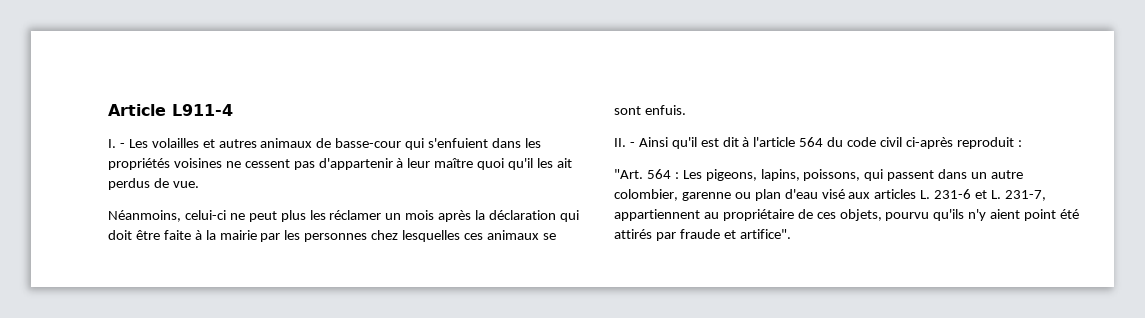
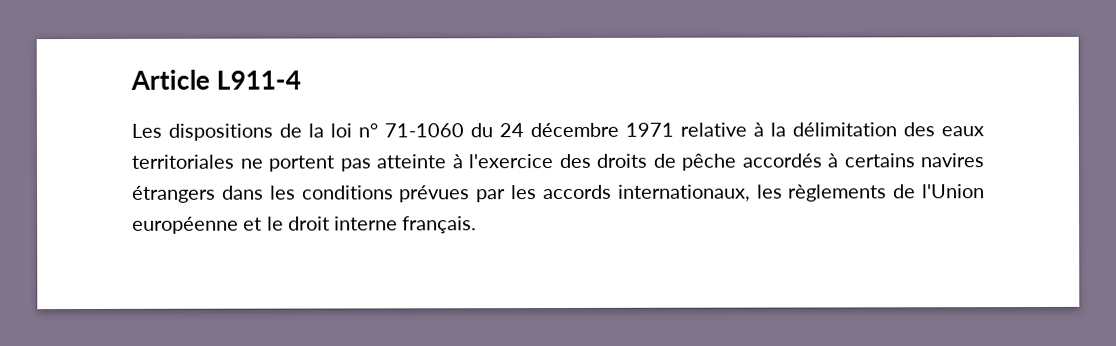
- I. - Les volailles et autres animaux de basse-cour qui s'enfuient dans les propriétés voisines ne cessent pas d'appartenir à leur maître quoi qu'il les ait perdus de vue.
- Néanmoins, celui-ci ne peut plus les réclamer un mois après la déclaration qui doit être faite à la mairie par les personnes chez lesquelles ces animaux se sont enfuis.
- II. - Ainsi qu'il est dit à l'article 564 du code civil ci-après reproduit :
- "Art. 564 : Les pigeons, lapins, poissons, qui passent dans un autre colombier, garenne ou plan d'eau visé aux articles L. 231-6 et L. 231-7, appartiennent au propriétaire de ces objets, pourvu qu'ils n'y aient point été attirés par fraude et artifice".
+ Les dispositions de la loi n° 71-1060 du 24 décembre 1971 relative à la délimitation des eaux territoriales ne portent pas atteinte à l'exercice des droits de pêche accordés à certains navires étrangers dans les conditions prévues par les accords internationaux, les règlements de l'Union européenne et le droit interne français.

